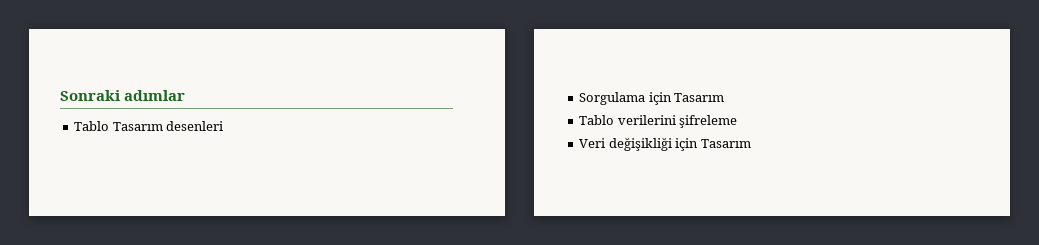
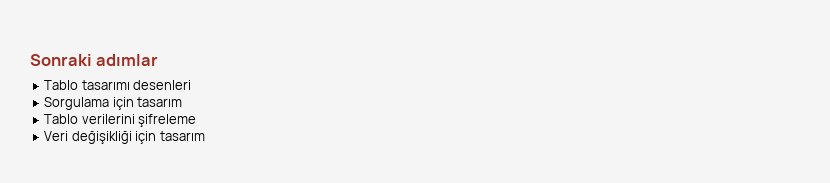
- Tablo Tasarım desenleri
+ Tablo tasarımı desenleri
- Sorgulama için Tasarım
+ Sorgulama için tasarım
- Veri değişikliği için Tasarım
+ Veri değişikliği için tasarım

